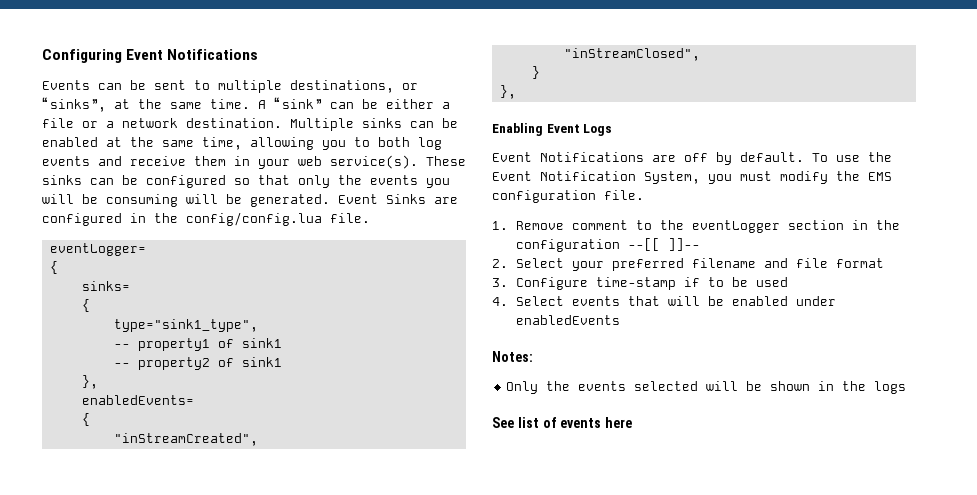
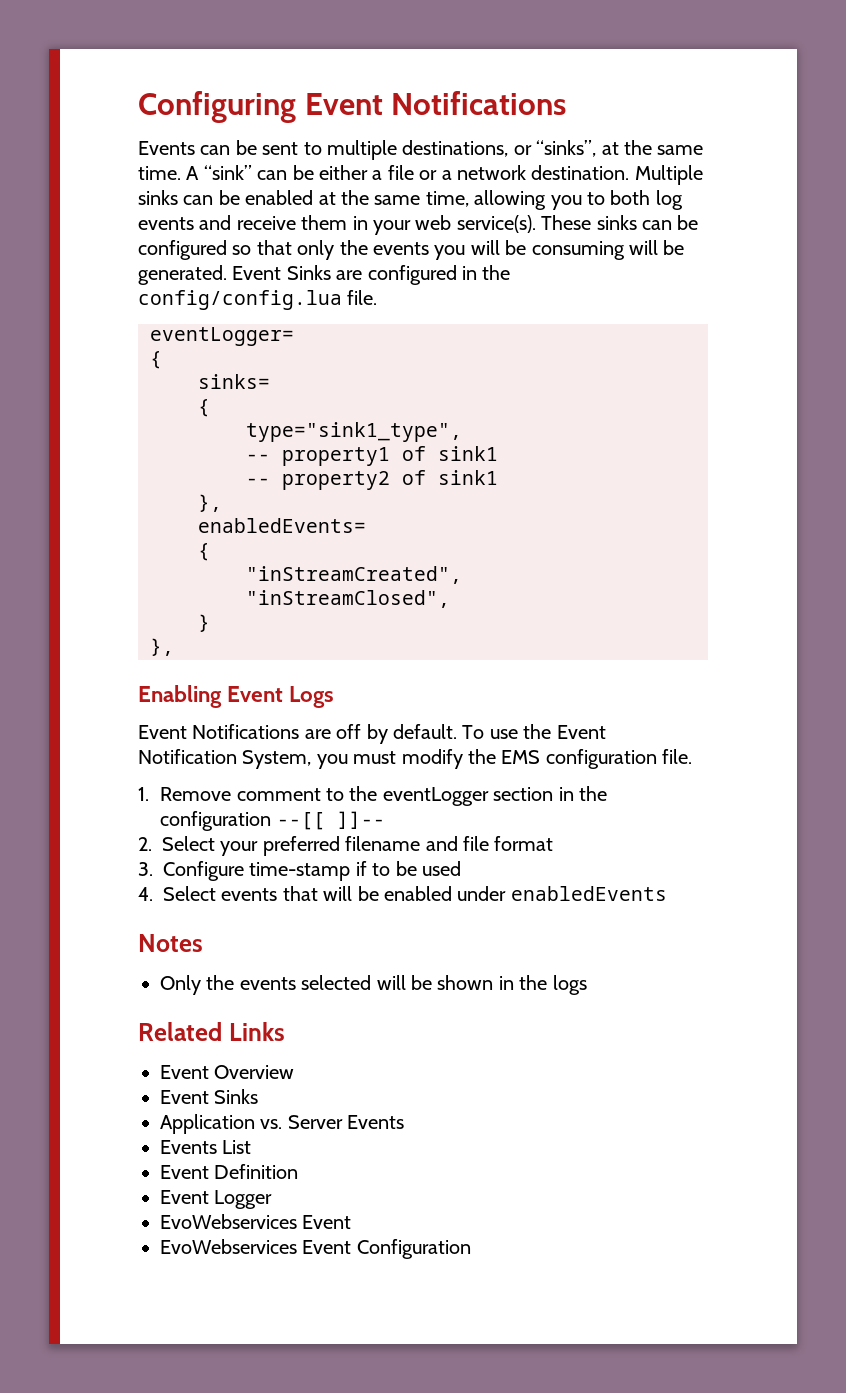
- Notes:
+ Notes
- See list of events here
+ Related Links
+ Event Overview
+ Event Sinks
+ Application vs. Server Events
+ Events List
+ Event Definition
+ Event Logger
+ EvoWebservices Event
+ EvoWebservices Event Configuration

